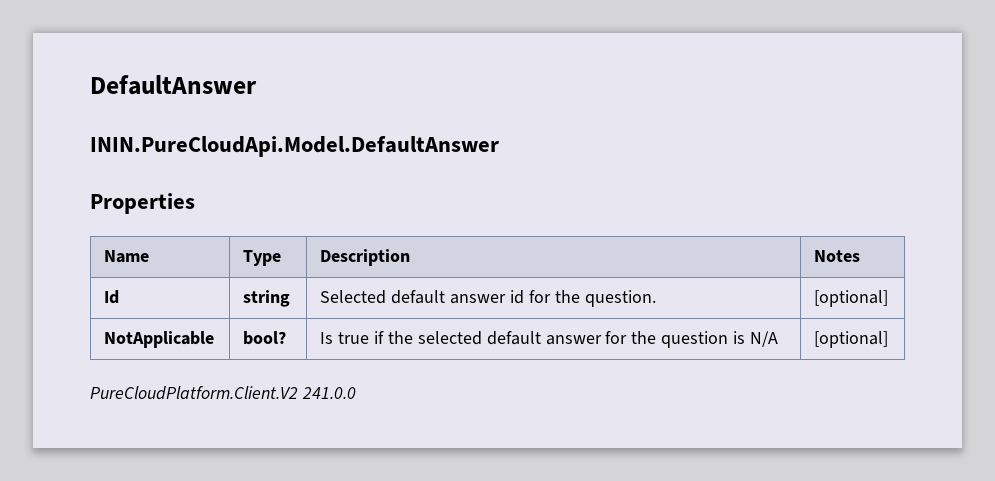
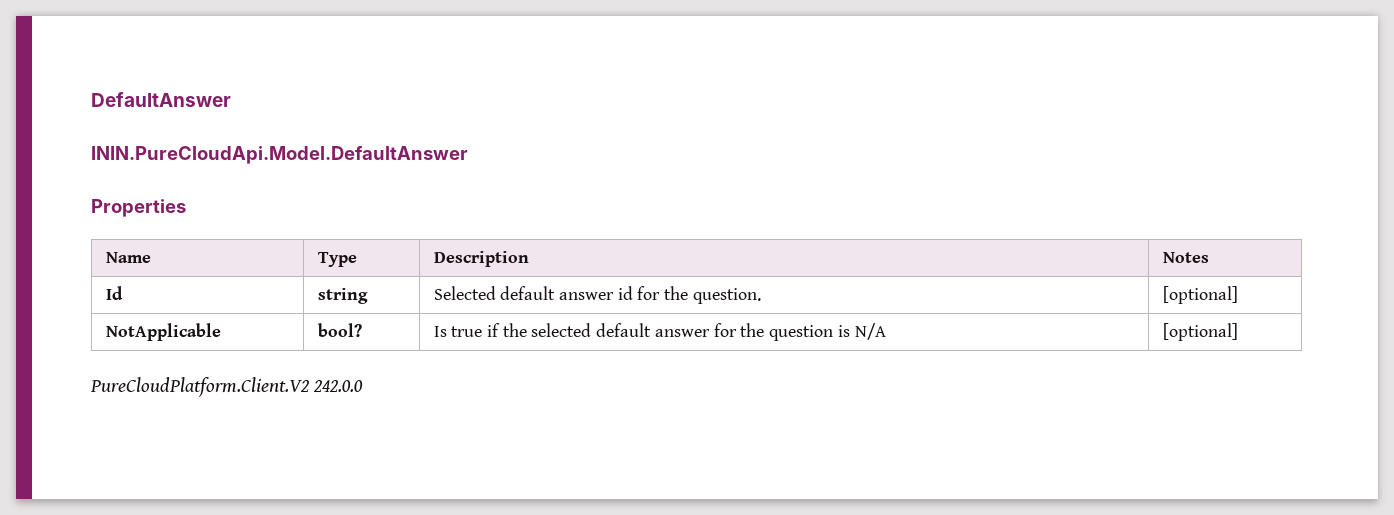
- PureCloudPlatform.Client.V2 241.0.0
+ PureCloudPlatform.Client.V2 242.0.0

